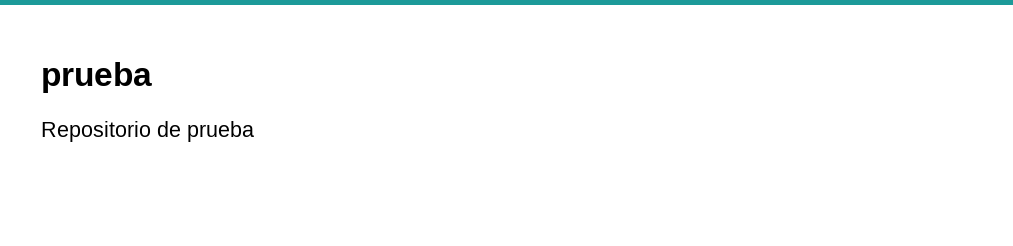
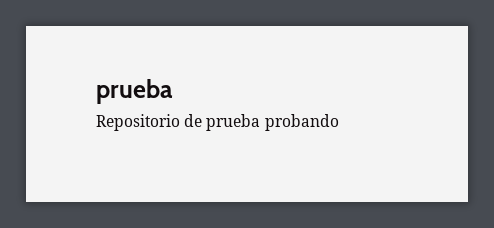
- Repositorio de prueba
+ Repositorio de prueba probando

